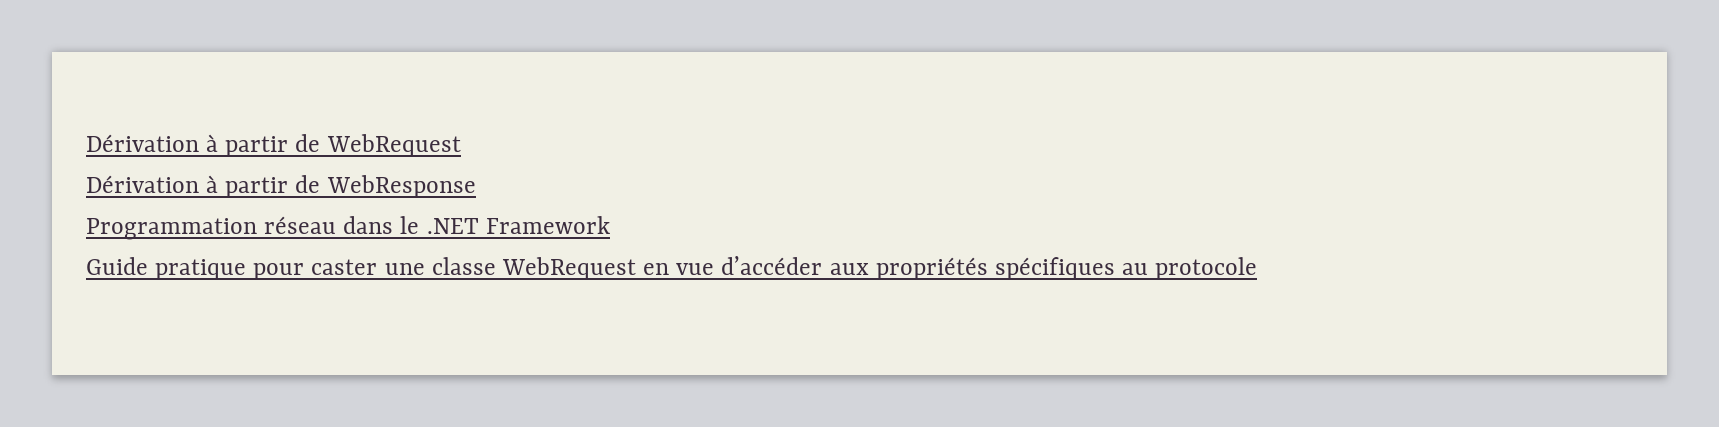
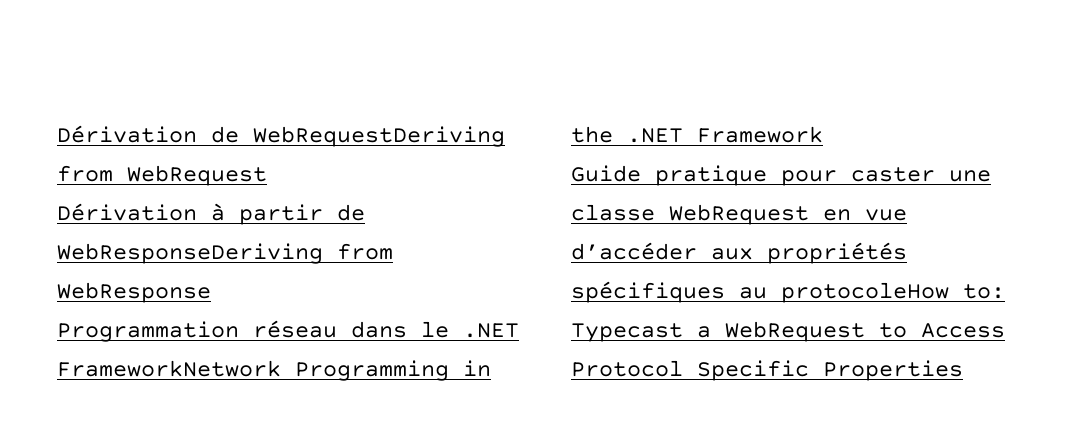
- Dérivation à partir de WebRequest
+ Dérivation de WebRequestDeriving from WebRequest
- Dérivation à partir de WebResponse
+ Dérivation à partir de WebResponseDeriving from WebResponse
- Programmation réseau dans le .NET Framework
+ Programmation réseau dans le .NET FrameworkNetwork Programming in the .NET Framework
- Guide pratique pour caster une classe WebRequest en vue d’accéder aux propriétés spécifiques au protocole
+ Guide pratique pour caster une classe WebRequest en vue d’accéder aux propriétés spécifiques au protocoleHow to: Typecast a WebRequest to Access Protocol Specific Properties

